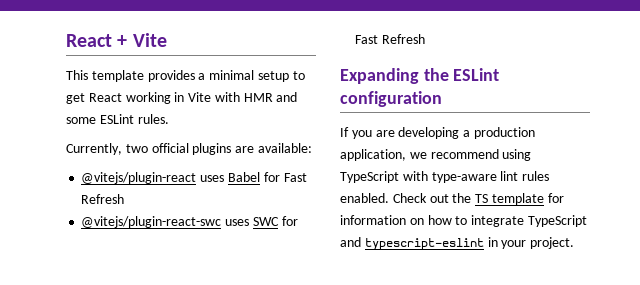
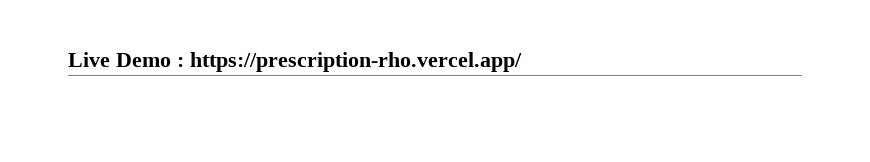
- React + Vite
- This template provides a minimal setup to get React working in Vite with HMR and some ESLint rules.
- Currently, two official plugins are available:
- @vitejs/plugin-react uses Babel for Fast Refresh
- @vitejs/plugin-react-swc uses SWC for Fast Refresh
- Expanding the ESLint configuration
- If you are developing a production application, we recommend using TypeScript with type-aware lint rules enabled. Check out the TS template for information on how to integrate TypeScript and typescript-eslint in your project.
+ Live Demo : https://prescription-rho.vercel.app/

